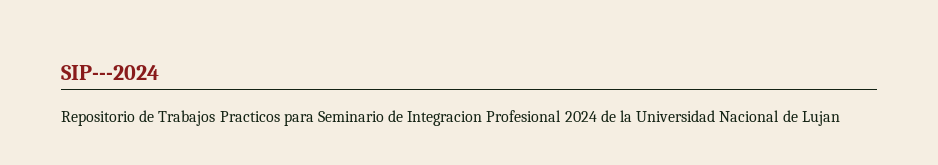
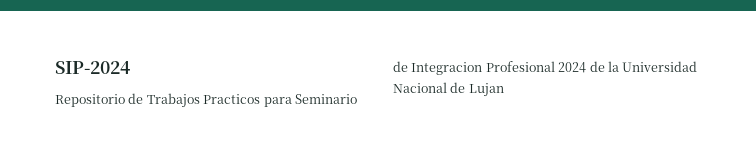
- SIP---2024
+ SIP-2024

